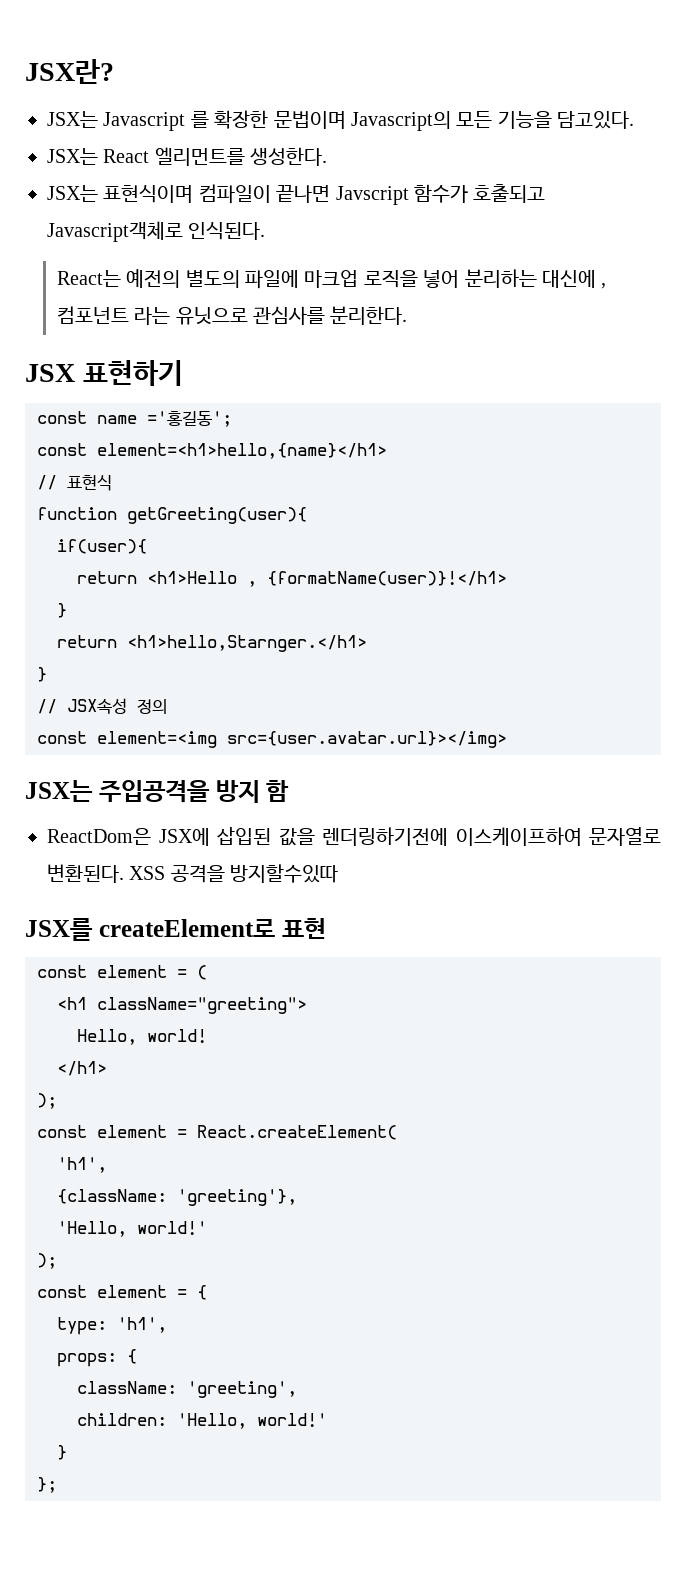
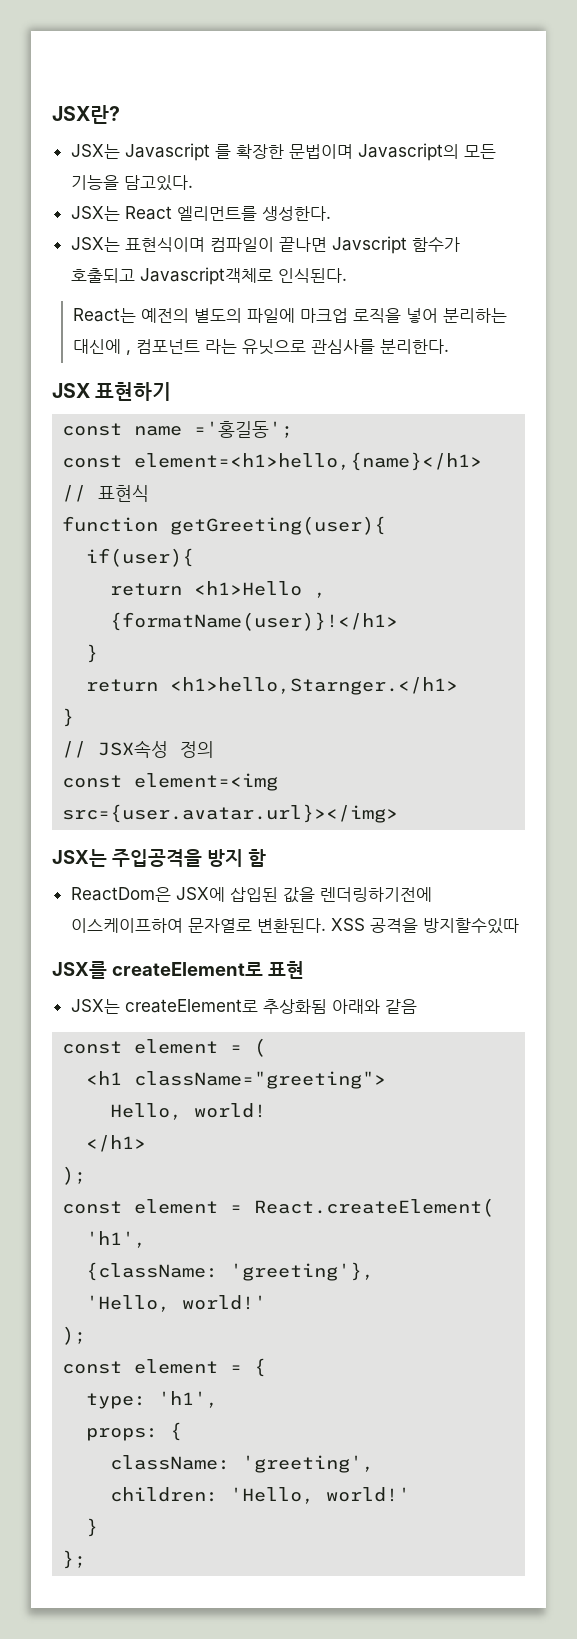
+ JSX는 createElement로 추상화됨 아래와 같음

